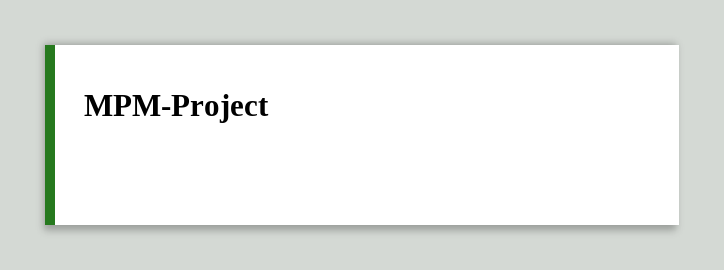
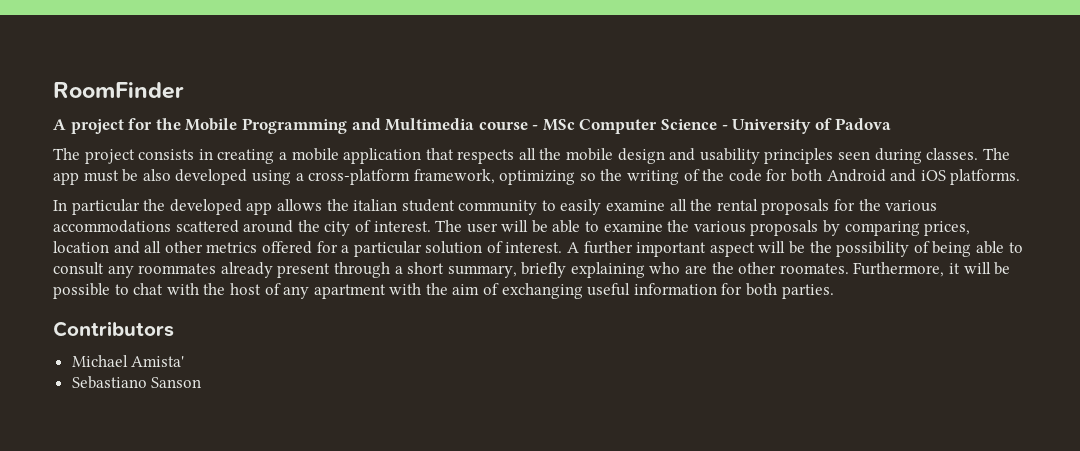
- MPM-Project
+ RoomFinder
+ A project for the Mobile Programming and Multimedia course - MSc Computer Science - University of Padova
+ The project consists in creating a mobile application that respects all the mobile design and usability principles seen during classes. The app must be also developed using a cross-platform framework, optimizing so the writing of the code for both Android and iOS platforms.
+ In particular the developed app allows the italian student community to easily examine all the rental proposals for the various accommodations scattered around the city of interest. The user will be able to examine the various proposals by comparing prices, location and all other metrics offered for a particular solution of interest. A further important aspect will be the possibility of being able to consult any roommates already present through a short summary, briefly explaining who are the other roomates. Furthermore, it will be possible to chat with the host of any apartment with the aim of exchanging useful information for both parties.
+ Contributors
+ Michael Amista'
+ Sebastiano Sanson

